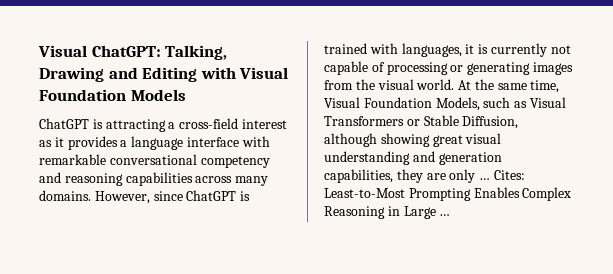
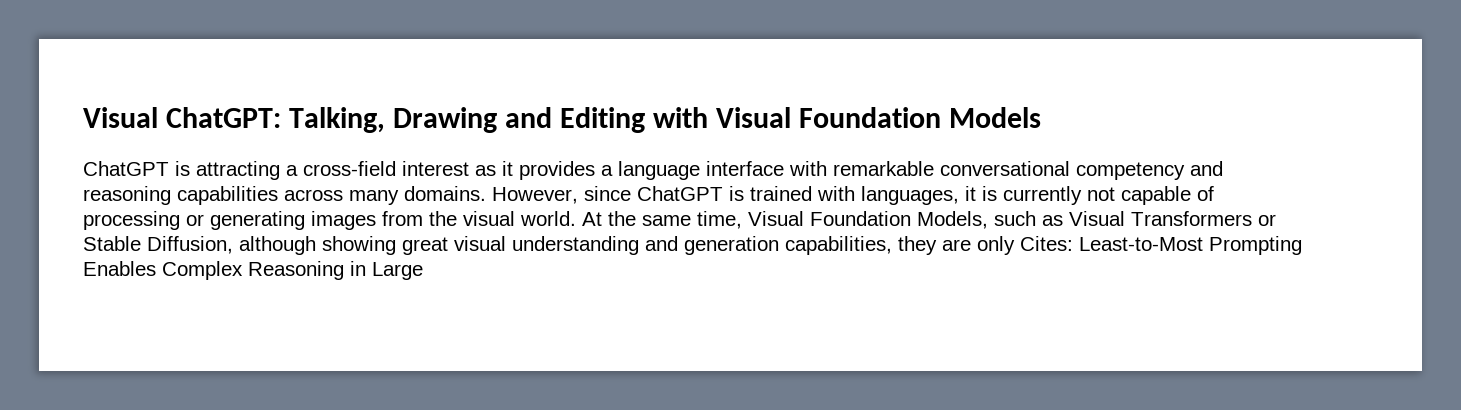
- At the same time, Visual Foundation Models, such as Visual Transformers or Stable Diffusion, although showing great visual understanding and generation capabilities, they are only … Cites: Least-to-Most Prompting Enables Complex Reasoning in Large …
+ At the same time, Visual Foundation Models, such as Visual Transformers or Stable Diffusion, although showing great visual understanding and generation capabilities, they are only Cites: Least-to-Most Prompting Enables Complex Reasoning in Large

